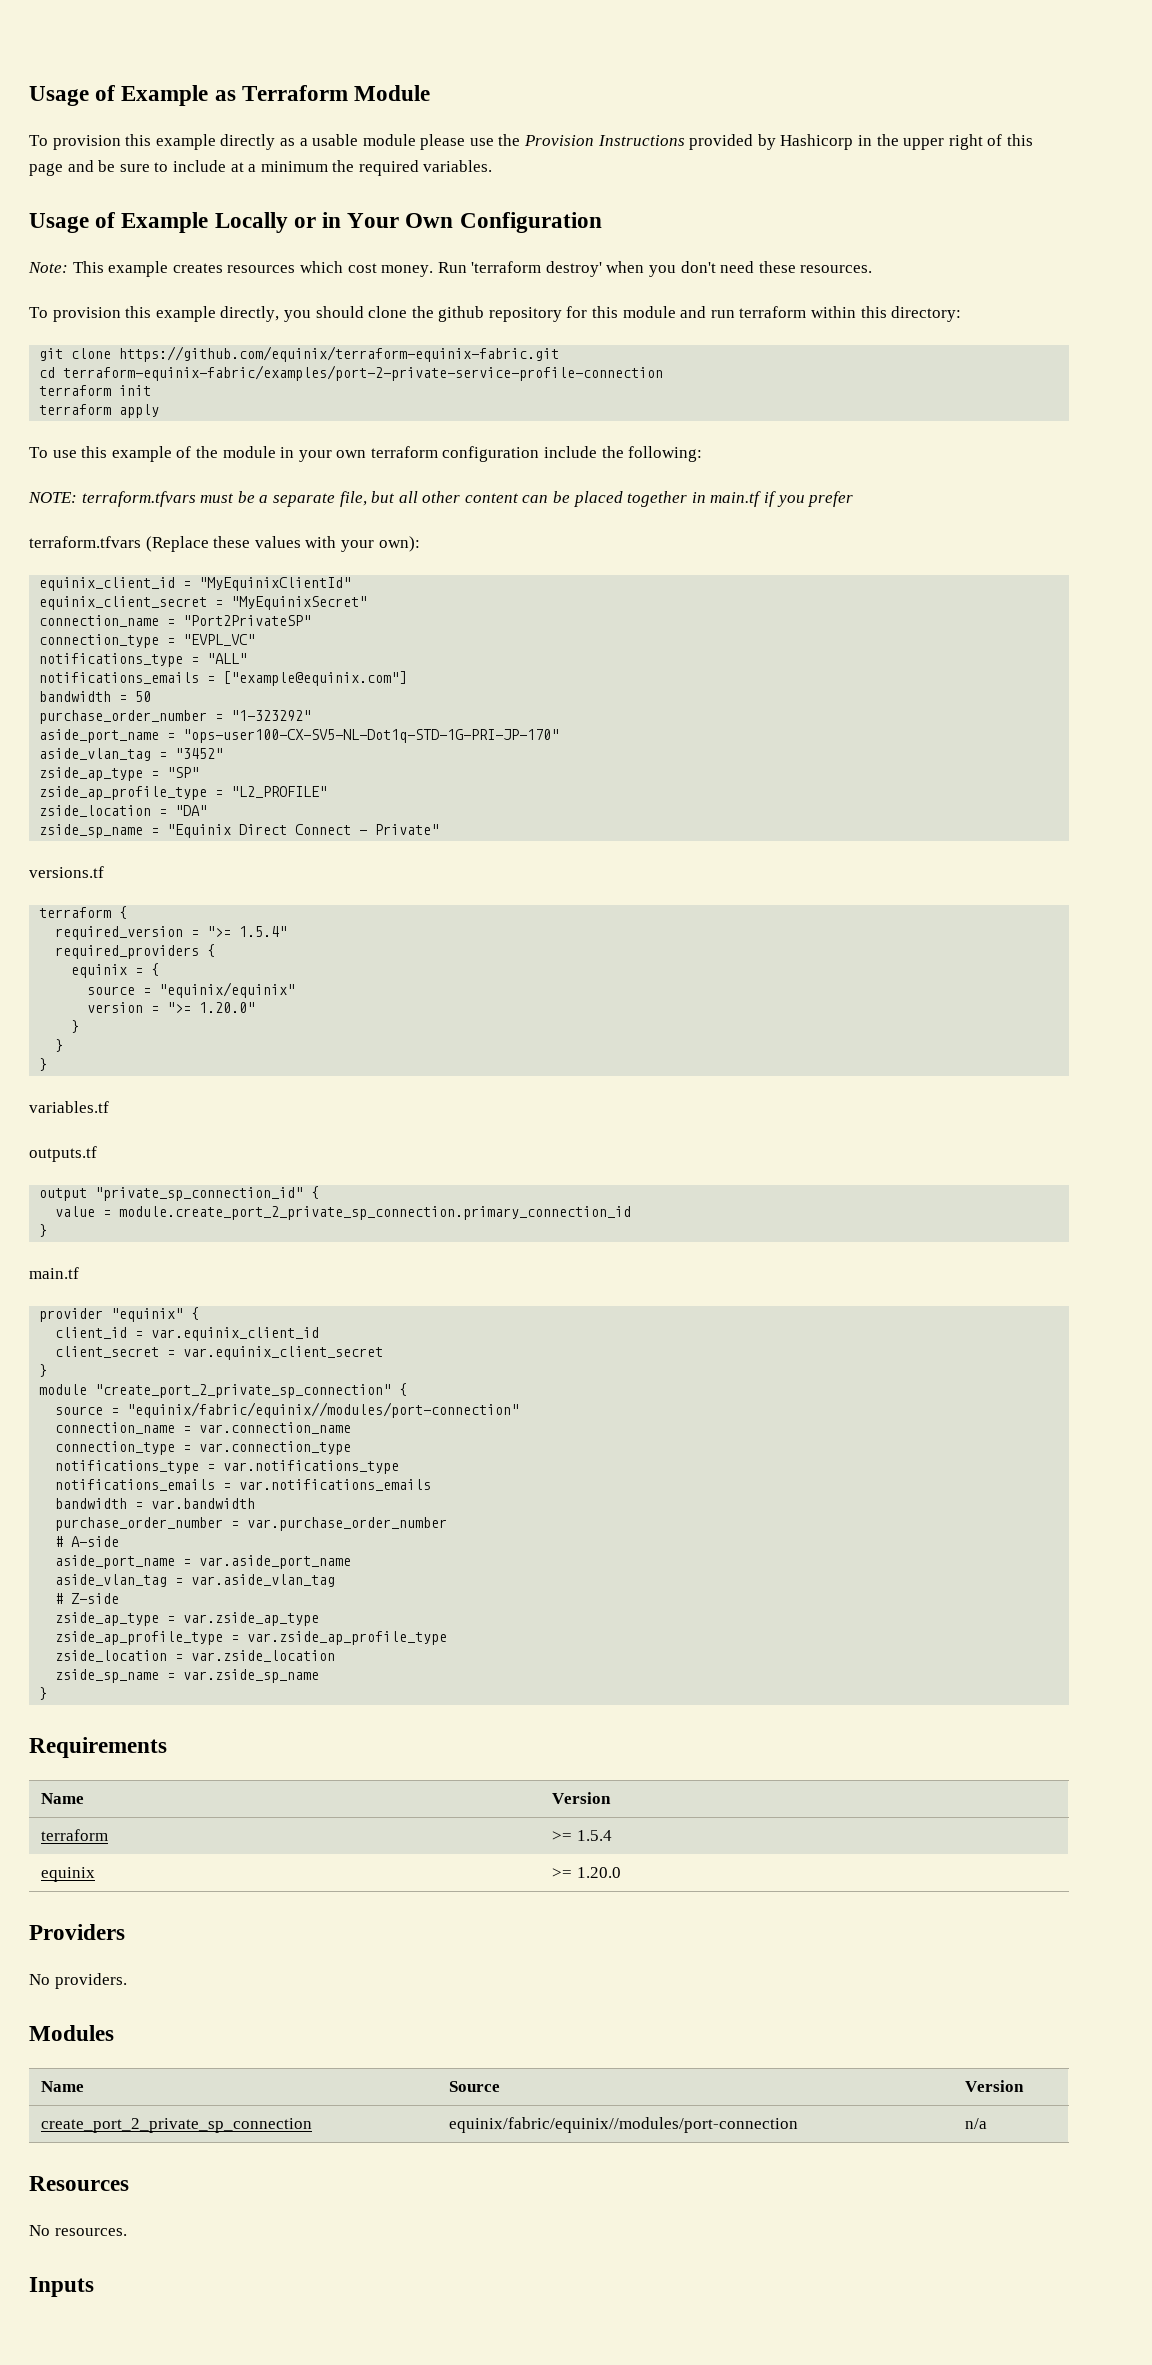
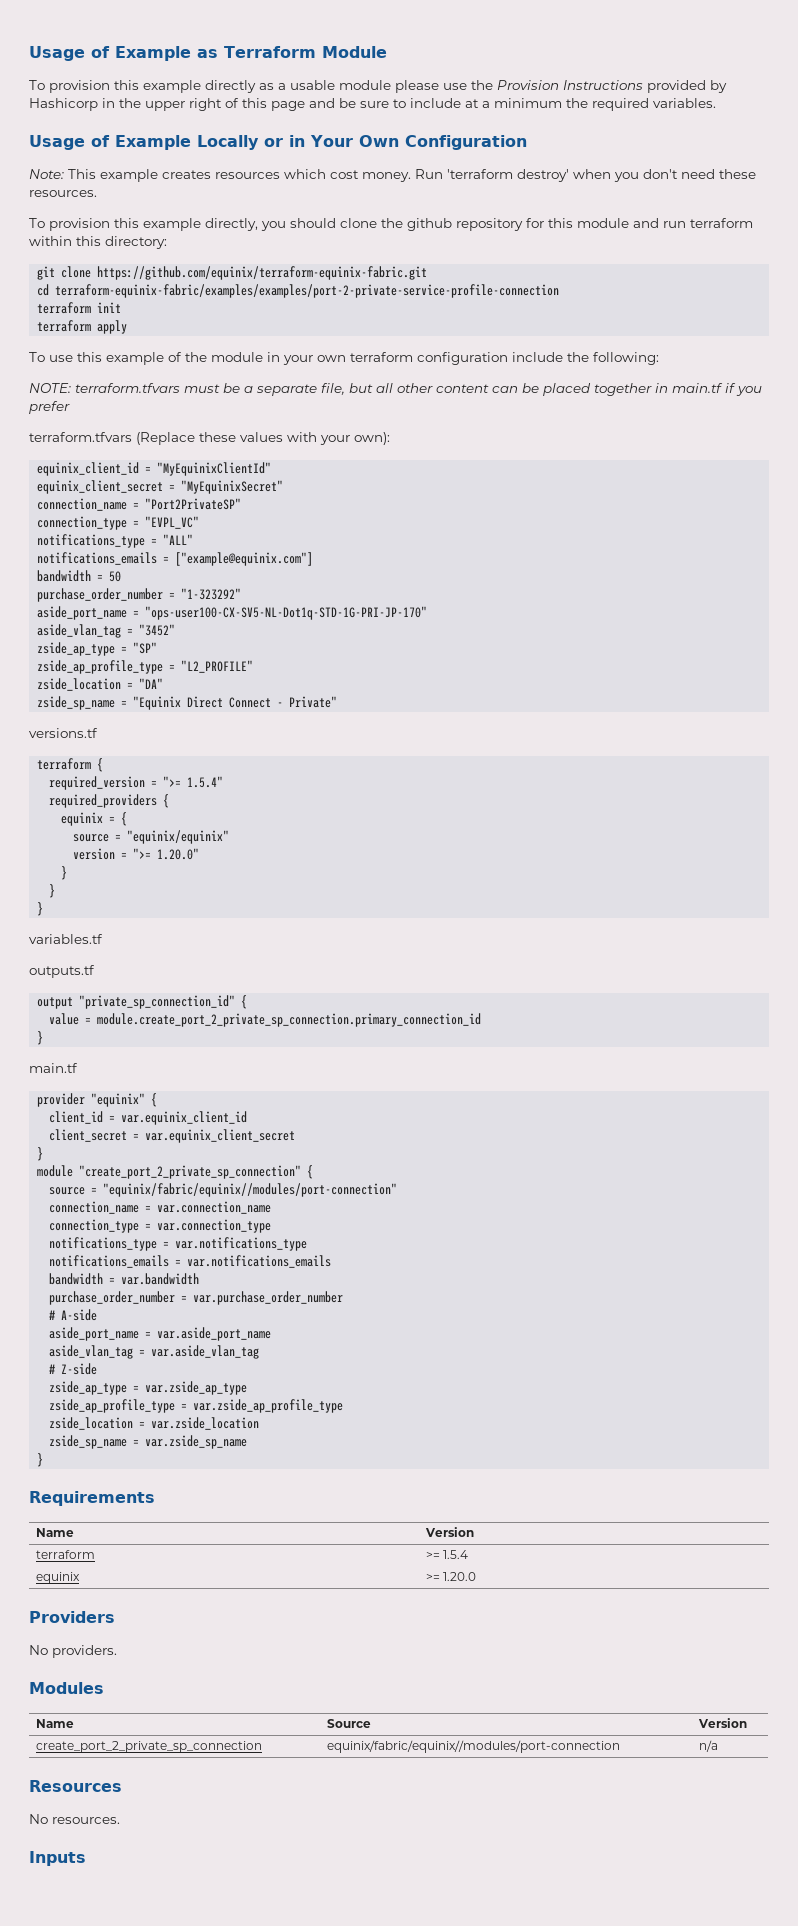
- cd terraform-equinix-fabric/examples/port-2-private-service-profile-connection
+ cd terraform-equinix-fabric/examples/examples/port-2-private-service-profile-connection

